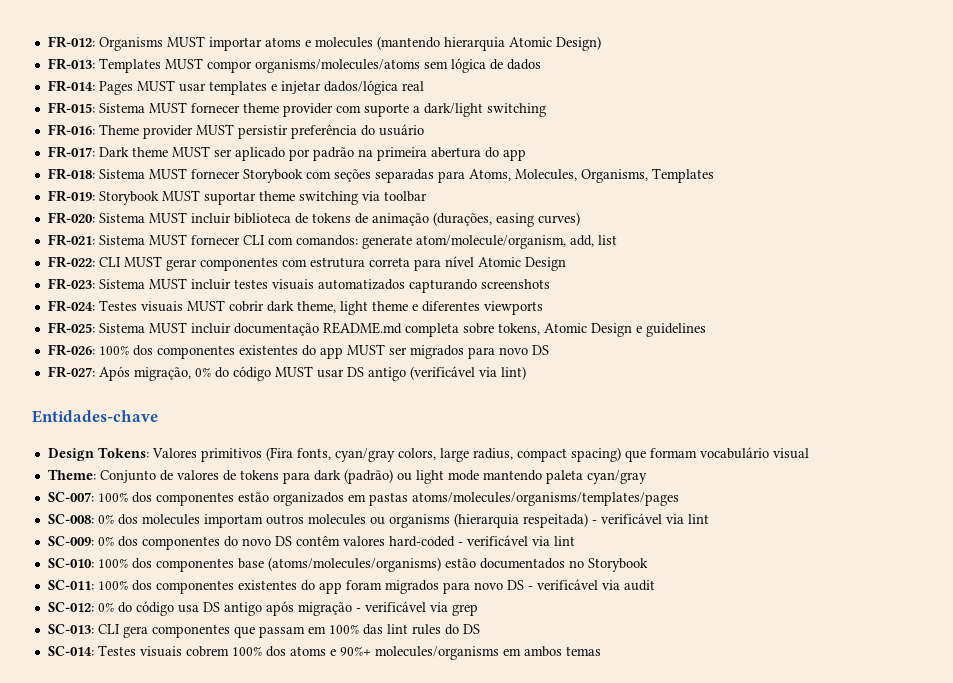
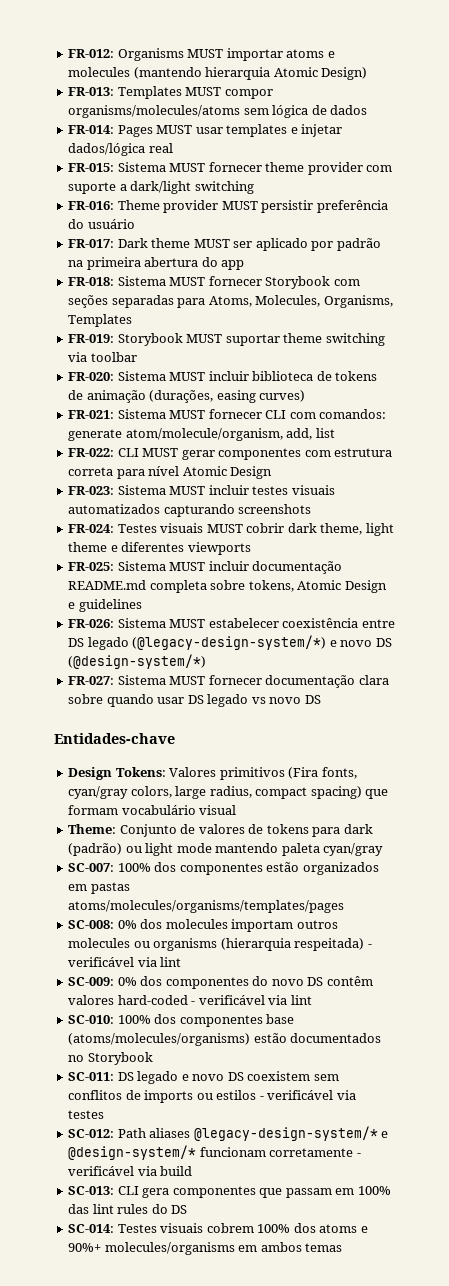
- FR-026: 100% dos componentes existentes do app MUST ser migrados para novo DS
+ FR-026: Sistema MUST estabelecer coexistência entre DS legado (@legacy-design-system/*) e novo DS (@design-system/*)
- FR-027: Após migração, 0% do código MUST usar DS antigo (verificável via lint)
+ FR-027: Sistema MUST fornecer documentação clara sobre quando usar DS legado vs novo DS
- SC-011: 100% dos componentes existentes do app foram migrados para novo DS - verificável via audit
+ SC-011: DS legado e novo DS coexistem sem conflitos de imports ou estilos - verificável via testes
- SC-012: 0% do código usa DS antigo após migração - verificável via grep
+ SC-012: Path aliases @legacy-design-system/* e @design-system/* funcionam corretamente - verificável via build

